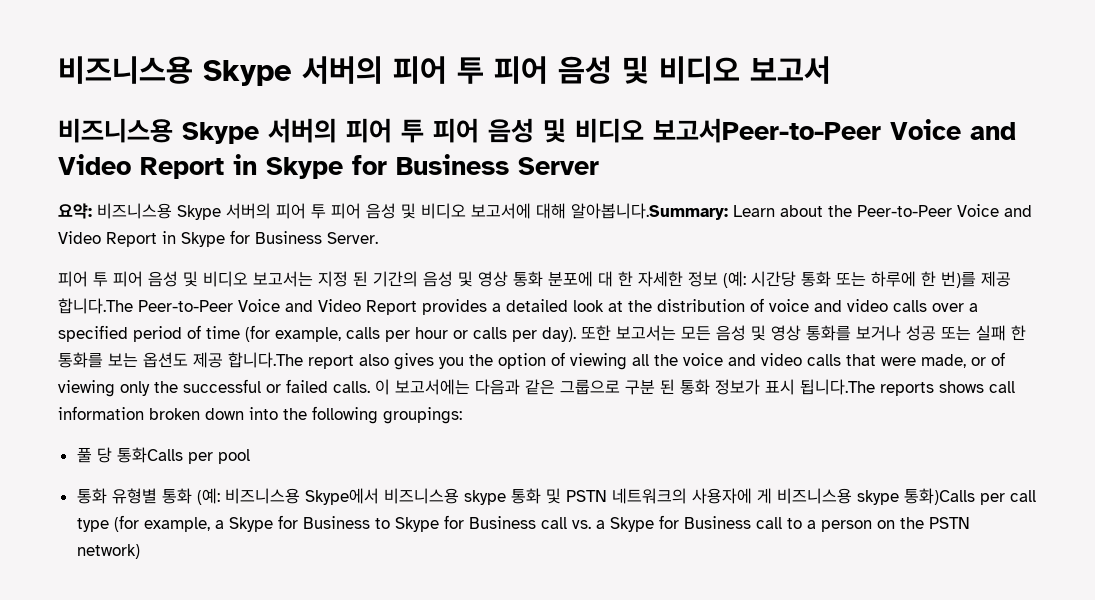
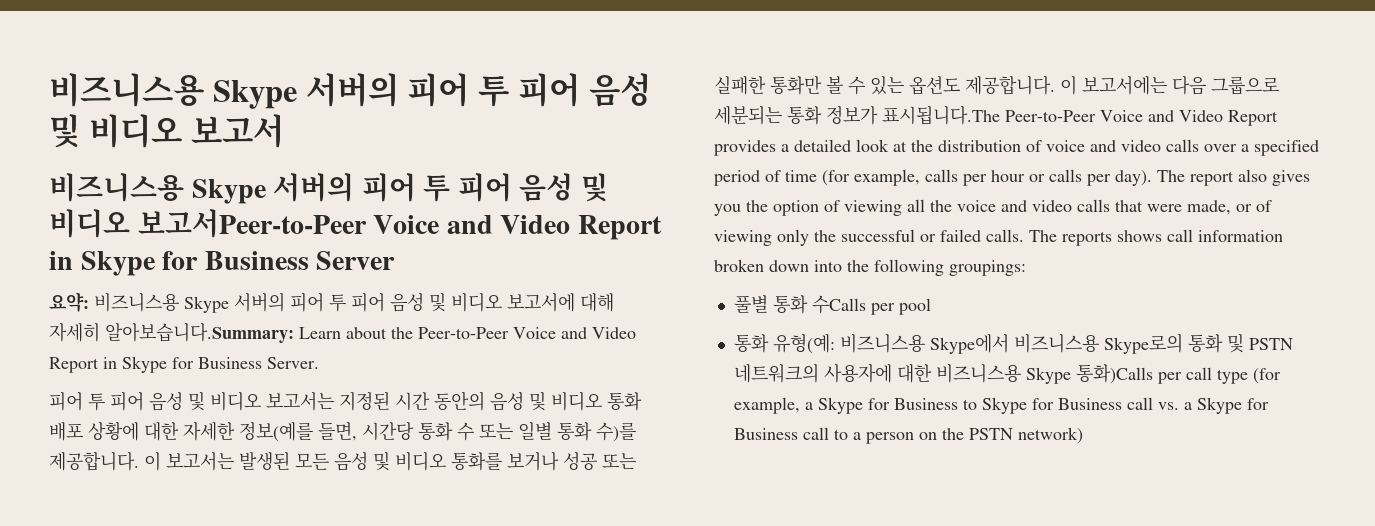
- 요약: 비즈니스용 Skype 서버의 피어 투 피어 음성 및 비디오 보고서에 대해 알아봅니다.Summary: Learn about the Peer-to-Peer Voice and Video Report in Skype for Business Server.
+ 요약: 비즈니스용 Skype 서버의 피어 투 피어 음성 및 비디오 보고서에 대해 자세히 알아보습니다.Summary: Learn about the Peer-to-Peer Voice and Video Report in Skype for Business Server.
- 피어 투 피어 음성 및 비디오 보고서는 지정 된 기간의 음성 및 영상 통화 분포에 대 한 자세한 정보 (예: 시간당 통화 또는 하루에 한 번)를 제공 합니다.The Peer-to-Peer Voice and Video Report provides a detailed look at the distribution of voice and video calls over a specified period of time (for example, calls per hour or calls per day).
+ 피어 투 피어 음성 및 비디오 보고서는 지정된 시간 동안의 음성 및 비디오 통화 배포 상황에 대한 자세한 정보(예를 들면, 시간당 통화 수 또는 일별 통화 수)를 제공합니다. 이 보고서는 발생된 모든 음성 및 비디오 통화를 보거나 성공 또는 실패한 통화만 볼 수 있는 옵션도 제공합니다. 이 보고서에는 다음 그룹으로 세분되는 통화 정보가 표시됩니다.The Peer-to-Peer Voice and Video Report provides a detailed look at the distribution of voice and video calls over a specified period of time (for example, calls per hour or calls per day).
- 또한 보고서는 모든 음성 및 영상 통화를 보거나 성공 또는 실패 한 통화를 보는 옵션도 제공 합니다.The report also gives you the option of viewing all the voice and video calls that were made, or of viewing only the successful or failed calls.
+ The report also gives you the option of viewing all the voice and video calls that were made, or of viewing only the successful or failed calls.
- 이 보고서에는 다음과 같은 그룹으로 구분 된 통화 정보가 표시 됩니다.The reports shows call information broken down into the following groupings:
+ The reports shows call information broken down into the following groupings:
- 풀 당 통화Calls per pool
+ 풀별 통화 수Calls per pool
- 통화 유형별 통화 (예: 비즈니스용 Skype에서 비즈니스용 skype 통화 및 PSTN 네트워크의 사용자에 게 비즈니스용 skype 통화)Calls per call type (for example, a Skype for Business to Skype for Business call vs. a Skype for Business call to a person on the PSTN network)
+ 통화 유형(예: 비즈니스용 Skype에서 비즈니스용 Skype로의 통화 및 PSTN 네트워크의 사용자에 대한 비즈니스용 Skype 통화)Calls per call type (for example, a Skype for Business to Skype for Business call vs. a Skype for Business call to a person on the PSTN network)

